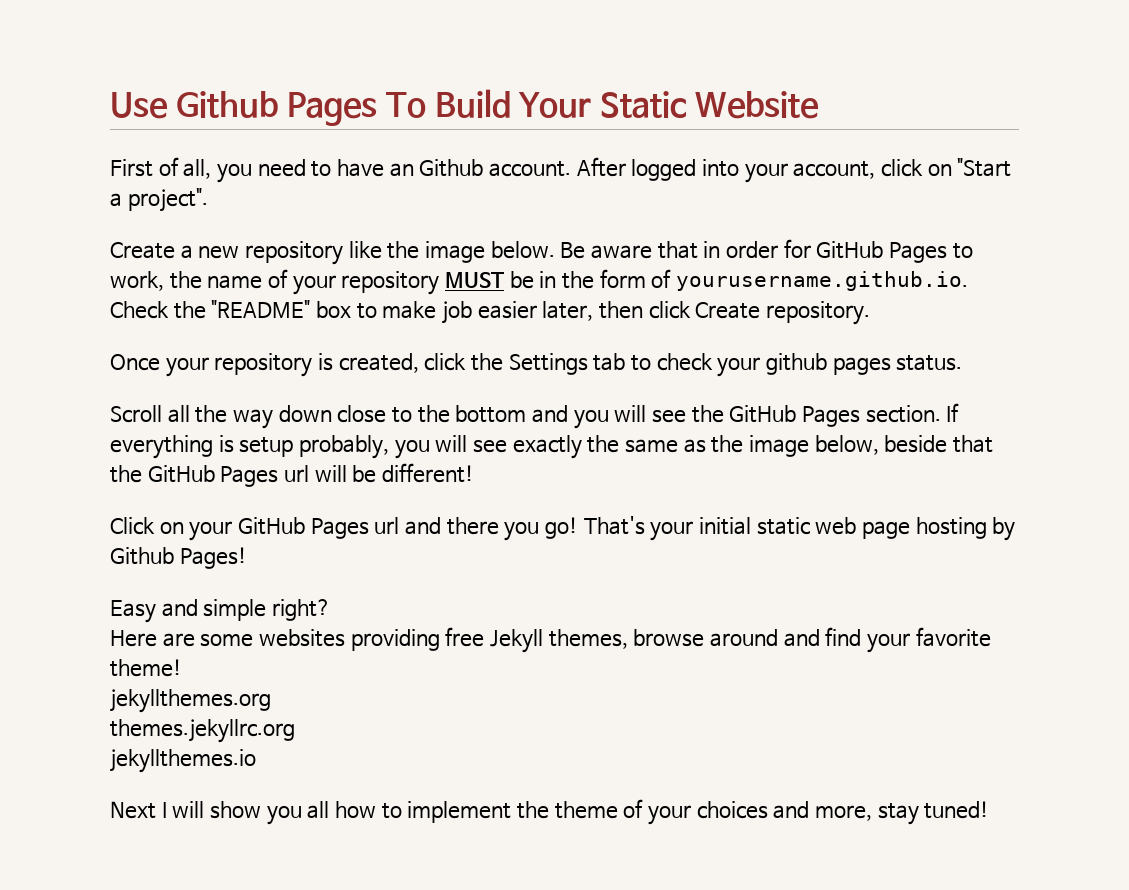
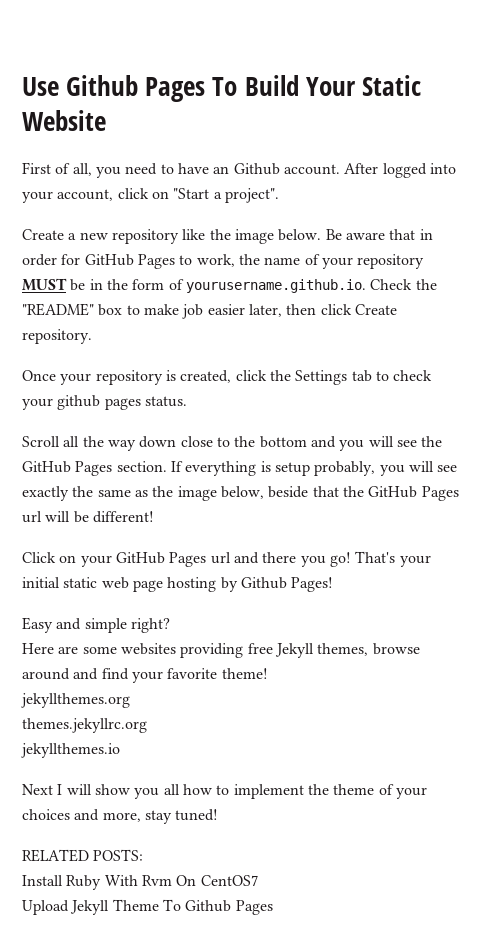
+ RELATED POSTS:
+ Install Ruby With Rvm On CentOS7
+ Upload Jekyll Theme To Github Pages

